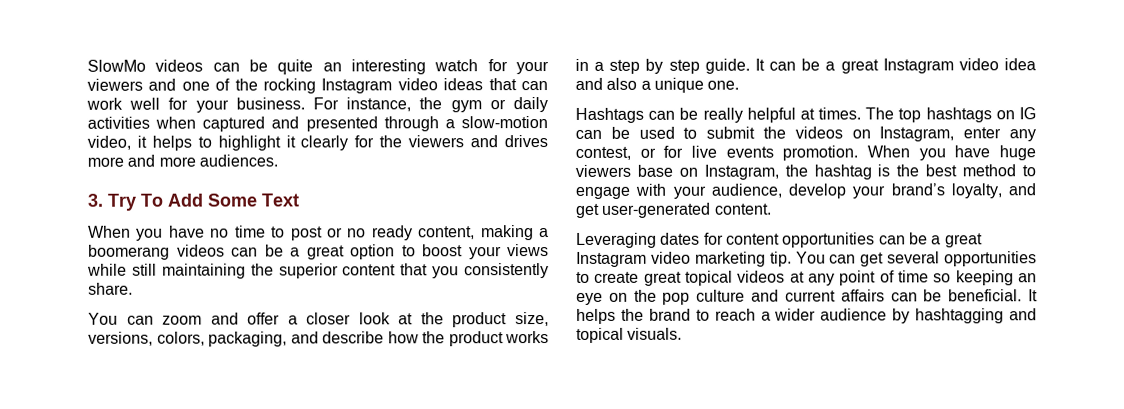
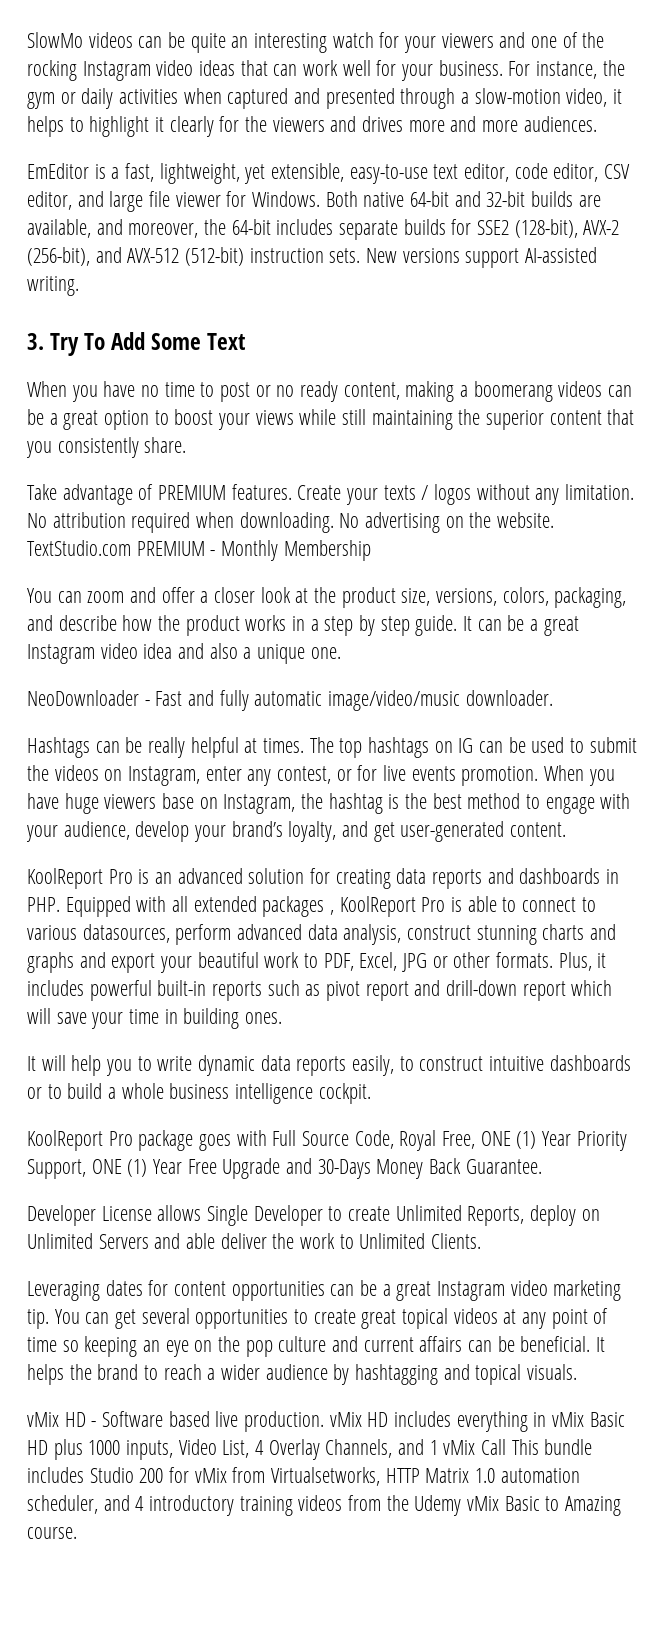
+ EmEditor is a fast, lightweight, yet extensible, easy-to-use text editor, code editor, CSV editor, and large file viewer for Windows. Both native 64-bit and 32-bit builds are available, and moreover, the 64-bit includes separate builds for SSE2 (128-bit), AVX-2 (256-bit), and AVX-512 (512-bit) instruction sets. New versions support AI-assisted writing.
+ Take advantage of PREMIUM features. Create your texts / logos without any limitation. No attribution required when downloading. No advertising on the website. TextStudio.com PREMIUM - Monthly Membership
+ NeoDownloader - Fast and fully automatic image/video/music downloader.
+ KoolReport Pro is an advanced solution for creating data reports and dashboards in PHP. Equipped with all extended packages , KoolReport Pro is able to connect to various datasources, perform advanced data analysis, construct stunning charts and graphs and export your beautiful work to PDF, Excel, JPG or other formats. Plus, it includes powerful built-in reports such as pivot report and drill-down report which will save your time in building ones.
+ It will help you to write dynamic data reports easily, to construct intuitive dashboards or to build a whole business intelligence cockpit.
+ KoolReport Pro package goes with Full Source Code, Royal Free, ONE (1) Year Priority Support, ONE (1) Year Free Upgrade and 30-Days Money Back Guarantee.
+ Developer License allows Single Developer to create Unlimited Reports, deploy on Unlimited Servers and able deliver the work to Unlimited Clients.
+ vMix HD - Software based live production. vMix HD includes everything in vMix Basic HD plus 1000 inputs, Video List, 4 Overlay Channels, and 1 vMix Call This bundle includes Studio 200 for vMix from Virtualsetworks, HTTP Matrix 1.0 automation scheduler, and 4 introductory training videos from the Udemy vMix Basic to Amazing course.

